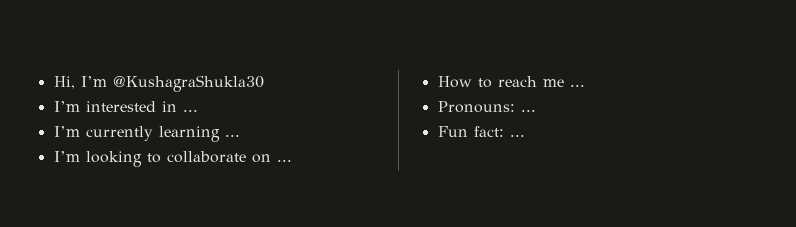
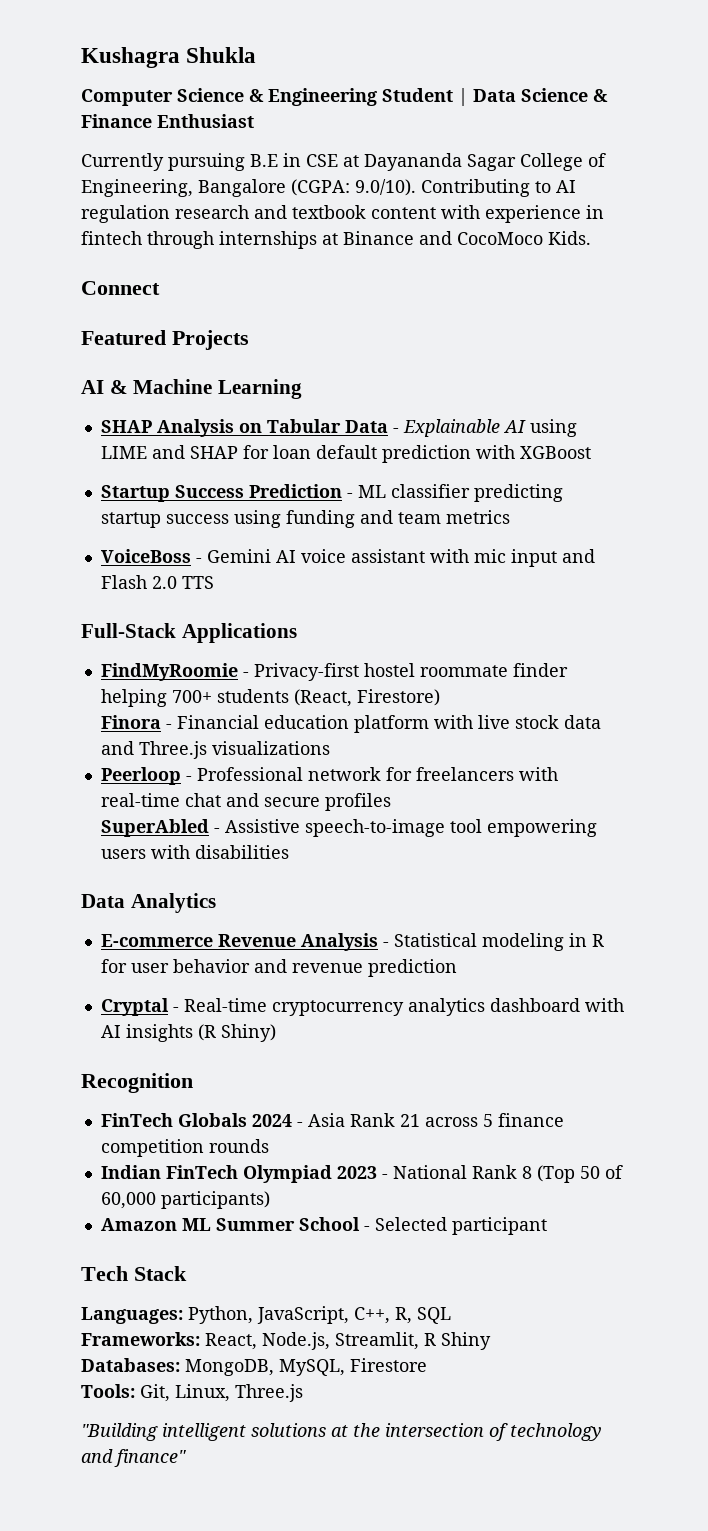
- Hi, I’m @KushagraShukla30
- I’m interested in ...
- I’m currently learning ...
- I’m looking to collaborate on ...
- How to reach me ...
- Pronouns: ...
- Fun fact: ...
+ Kushagra Shukla
+ Computer Science & Engineering Student | Data Science & Finance Enthusiast
+ Currently pursuing B.E in CSE at Dayananda Sagar College of Engineering, Bangalore (CGPA: 9.0/10). Contributing to AI regulation research and textbook content with experience in fintech through internships at Binance and CocoMoco Kids.
+ Connect
+ Featured Projects
+ AI & Machine Learning
+ SHAP Analysis on Tabular Data - Explainable AI using LIME and SHAP for loan default prediction with XGBoost
+ Startup Success Prediction - ML classifier predicting startup success using funding and team metrics
+ VoiceBoss - Gemini AI voice assistant with mic input and Flash 2.0 TTS
+ Full-Stack Applications
+ FindMyRoomie - Privacy-first hostel roommate finder helping 700+ students (React, Firestore)
+ Finora - Financial education platform with live stock data and Three.js visualizations
+ Peerloop - Professional network for freelancers with real-time chat and secure profiles
+ SuperAbled - Assistive speech-to-image tool empowering users with disabilities
+ Data Analytics
+ E-commerce Revenue Analysis - Statistical modeling in R for user behavior and revenue prediction
+ Cryptal - Real-time cryptocurrency analytics dashboard with AI insights (R Shiny)
+ Recognition
+ FinTech Globals 2024 - Asia Rank 21 across 5 finance competition rounds
+ Indian FinTech Olympiad 2023 - National Rank 8 (Top 50 of 60,000 participants)
+ Amazon ML Summer School - Selected participant
+ Tech Stack
+ Languages: Python, JavaScript, C++, R, SQL
+ Frameworks: React, Node.js, Streamlit, R Shiny
+ Databases: MongoDB, MySQL, Firestore
+ Tools: Git, Linux, Three.js
+ "Building intelligent solutions at the intersection of technology and finance"

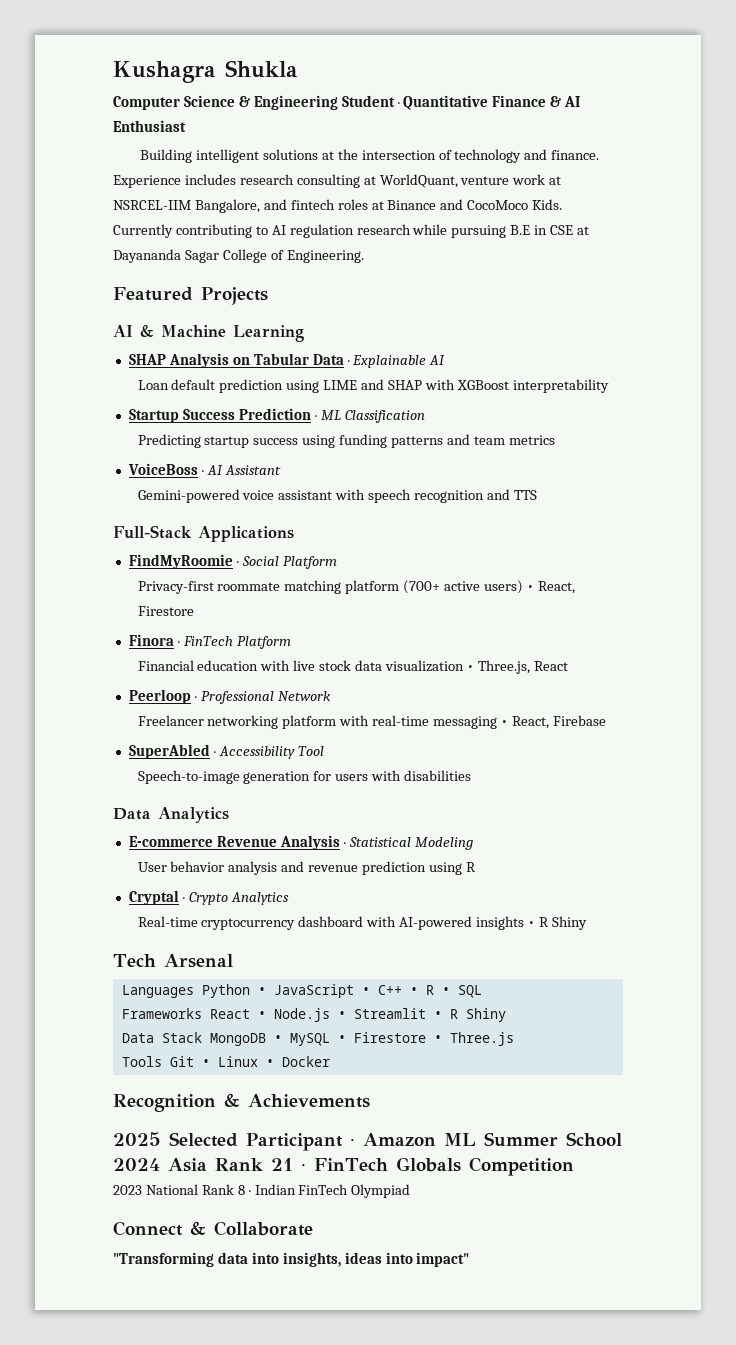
- Computer Science & Engineering Student | Data Science & Finance Enthusiast
- Currently pursuing B.E in CSE at Dayananda Sagar College of Engineering, Bangalore (CGPA: 9.0/10). Contributing to AI regulation research and textbook content with experience in fintech through internships at Binance and CocoMoco Kids.
- Connect
+ Computer Science & Engineering Student · Quantitative Finance & AI Enthusiast
+ Building intelligent solutions at the intersection of technology and finance. Experience includes research consulting at WorldQuant, venture work at NSRCEL-IIM Bangalore, and fintech roles at Binance and CocoMoco Kids. Currently contributing to AI regulation research while pursuing B.E in CSE at Dayananda Sagar College of Engineering.
- SHAP Analysis on Tabular Data - Explainable AI using LIME and SHAP for loan default prediction with XGBoost
+ SHAP Analysis on Tabular Data · Explainable AI
+ Loan default prediction using LIME and SHAP with XGBoost interpretability
- Startup Success Prediction - ML classifier predicting startup success using funding and team metrics
+ Startup Success Prediction · ML Classification
+ Predicting startup success using funding patterns and team metrics
- VoiceBoss - Gemini AI voice assistant with mic input and Flash 2.0 TTS
+ VoiceBoss · AI Assistant
+ Gemini-powered voice assistant with speech recognition and TTS
  Full-Stack Applications
- FindMyRoomie - Privacy-first hostel roommate finder helping 700+ students (React, Firestore)
- Finora - Financial education platform with live stock data and Three.js visualizations
- Peerloop - Professional network for freelancers with real-time chat and secure profiles
- SuperAbled - Assistive speech-to-image tool empowering users with disabilities
+ FindMyRoomie · Social Platform
+ Privacy-first roommate matching platform (700+ active users) • React, Firestore
+ Finora · FinTech Platform
+ Financial education with live stock data visualization • Three.js, React
+ Peerloop · Professional Network
+ Freelancer networking platform with real-time messaging • React, Firebase
+ SuperAbled · Accessibility Tool
+ Speech-to-image generation for users with disabilities
- E-commerce Revenue Analysis - Statistical modeling in R for user behavior and revenue prediction
+ E-commerce Revenue Analysis · Statistical Modeling
+ User behavior analysis and revenue prediction using R
- Cryptal - Real-time cryptocurrency analytics dashboard with AI insights (R Shiny)
- Recognition
- FinTech Globals 2024 - Asia Rank 21 across 5 finance competition rounds
- Indian FinTech Olympiad 2023 - National Rank 8 (Top 50 of 60,000 participants)
- Amazon ML Summer School - Selected participant
- Tech Stack
- Languages: Python, JavaScript, C++, R, SQL
- Frameworks: React, Node.js, Streamlit, R Shiny
- Databases: MongoDB, MySQL, Firestore
- Tools: Git, Linux, Three.js
- "Building intelligent solutions at the intersection of technology and finance"
+ Cryptal · Crypto Analytics
+ Real-time cryptocurrency dashboard with AI-powered insights • R Shiny
+ Tech Arsenal
+ Languages Python • JavaScript • C++ • R • SQL
+ Frameworks React • Node.js • Streamlit • R Shiny
+ Data Stack MongoDB • MySQL • Firestore • Three.js
+ Tools Git • Linux • Docker
+ Recognition & Achievements
+ 2025 Selected Participant · Amazon ML Summer School 2024 Asia Rank 21 · FinTech Globals Competition
+ 2023 National Rank 8 · Indian FinTech Olympiad
+ Connect & Collaborate
+ "Transforming data into insights, ideas into impact"

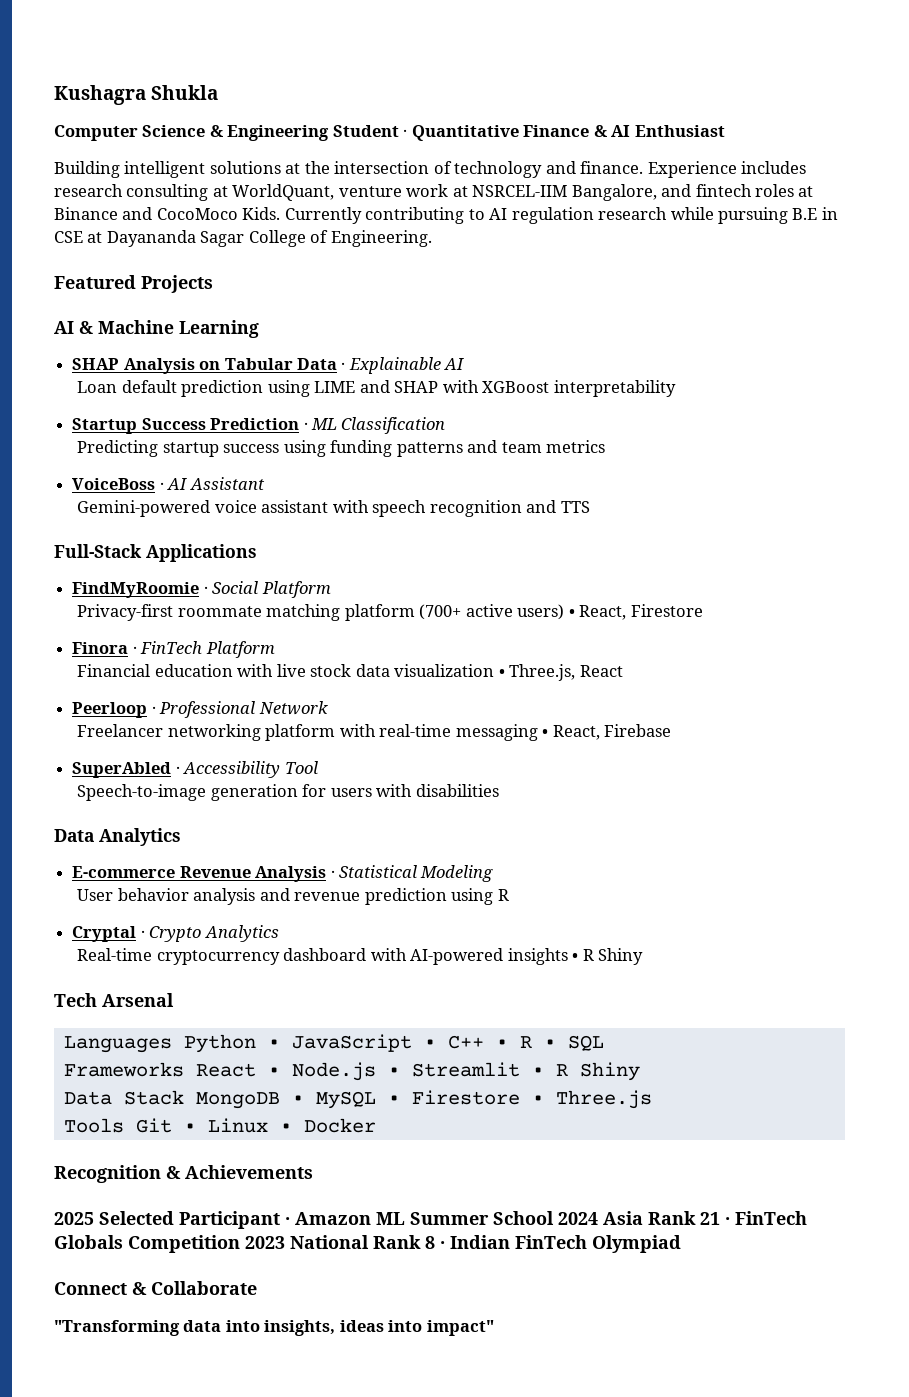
- 2025 Selected Participant · Amazon ML Summer School 2024 Asia Rank 21 · FinTech Globals Competition
- 2023 National Rank 8 · Indian FinTech Olympiad
+ 2025 Selected Participant · Amazon ML Summer School 2024 Asia Rank 21 · FinTech Globals Competition 2023 National Rank 8 · Indian FinTech Olympiad

